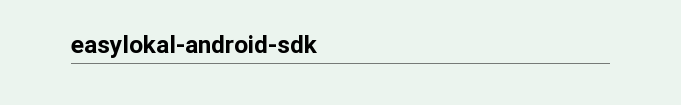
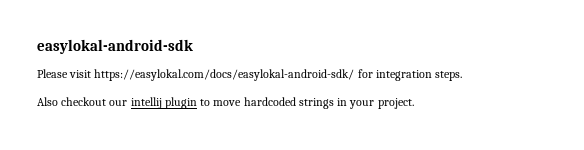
+ Please visit https://easylokal.com/docs/easylokal-android-sdk/ for integration steps.
+ Also checkout our intellij plugin to move hardcoded strings in your project.

